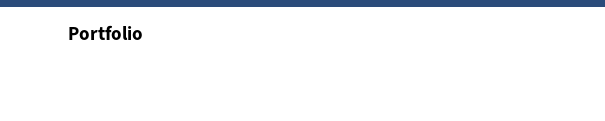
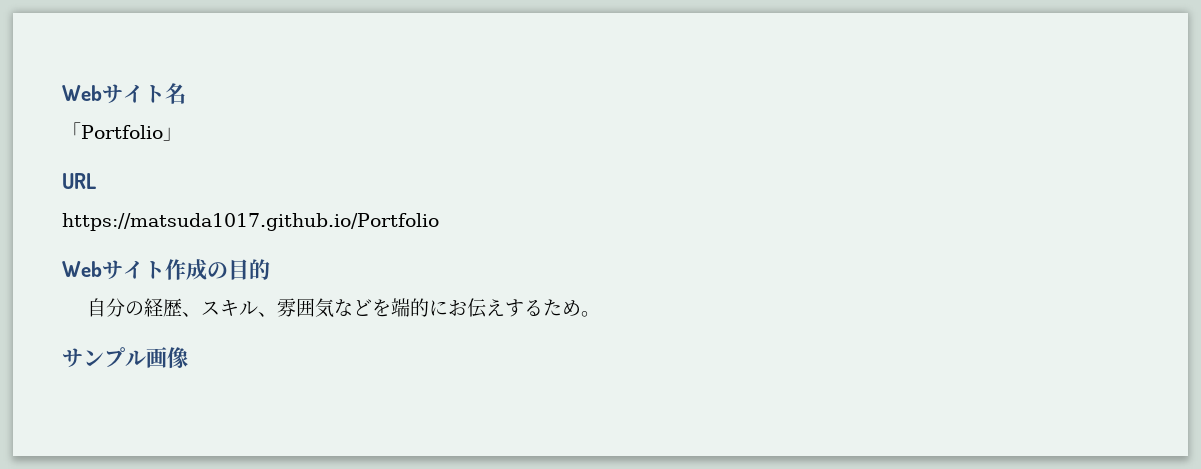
- Portfolio
+ Webサイト名
+ 「Portfolio」
+ URL
+ https://matsuda1017.github.io/Portfolio
+ Webサイト作成の目的
+ 自分の経歴、スキル、雰囲気などを端的にお伝えするため。
+ サンプル画像

